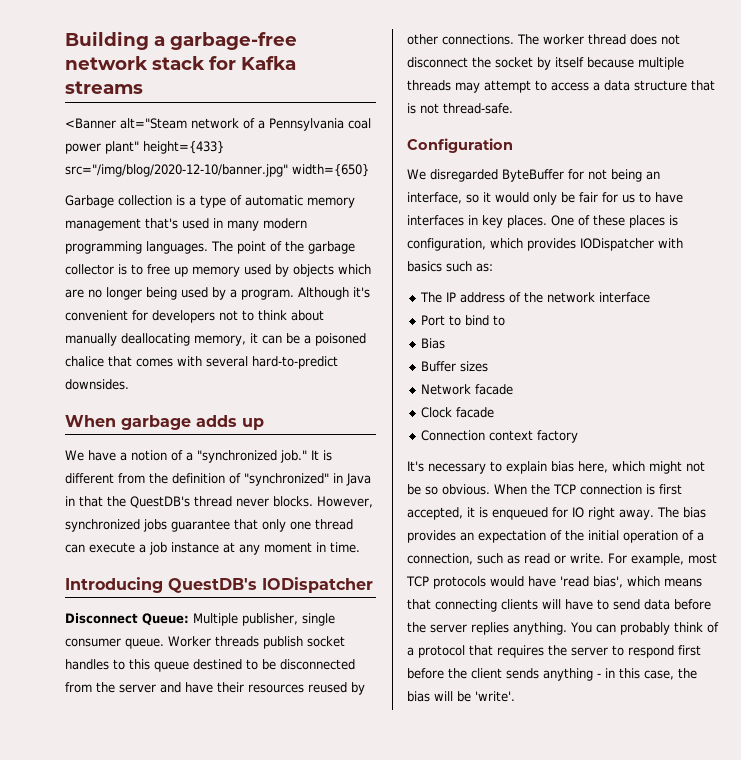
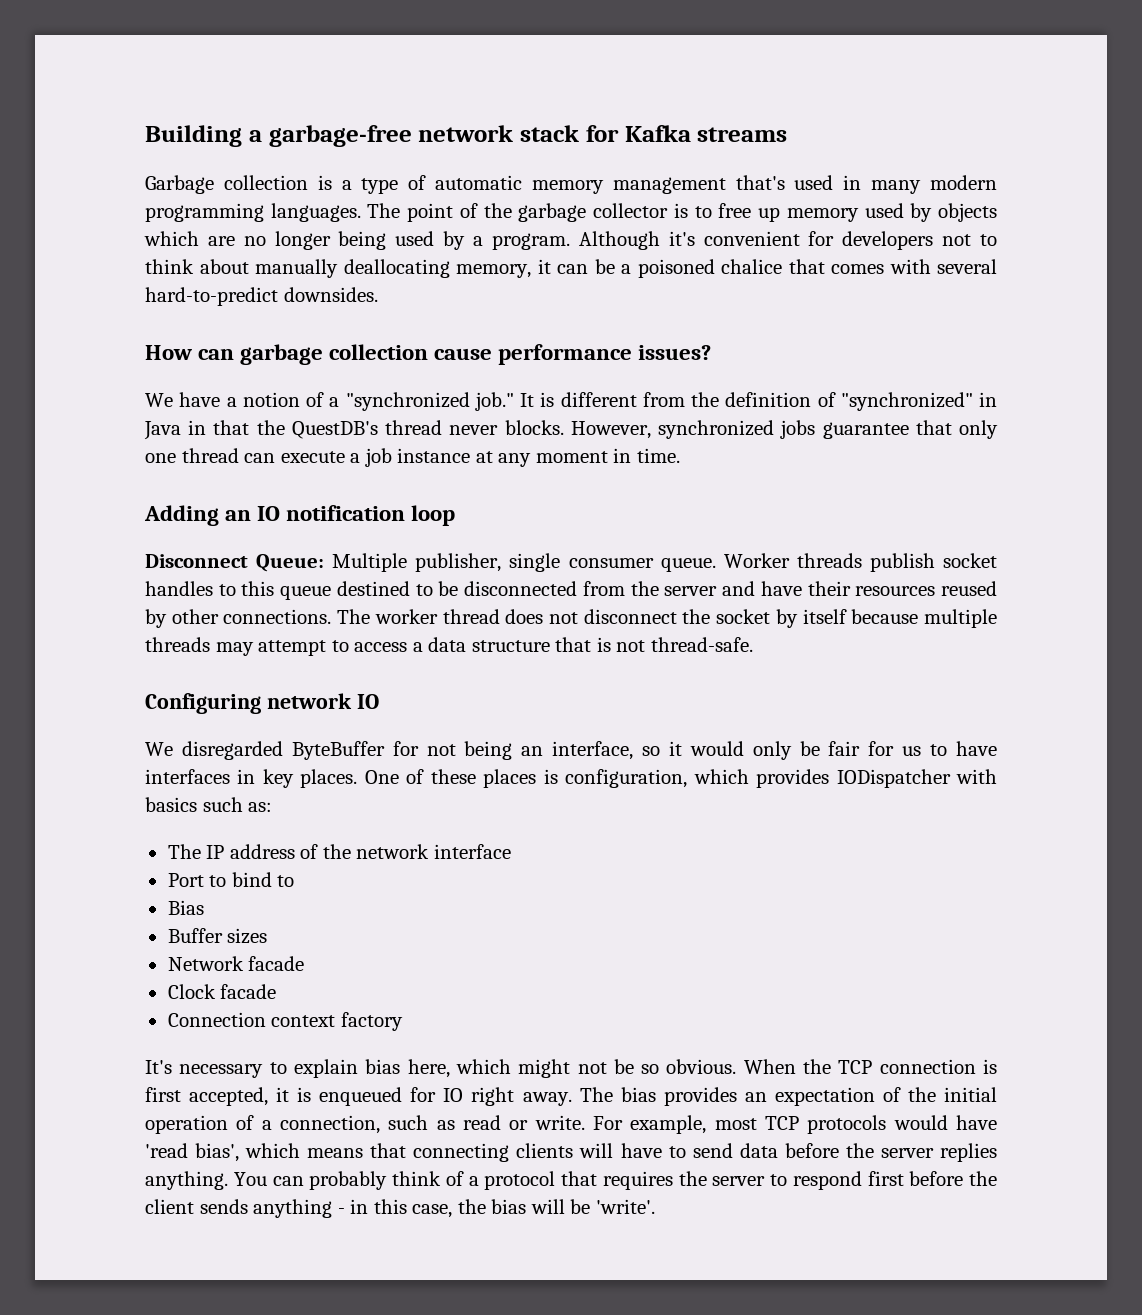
- <Banner alt="Steam network of a Pennsylvania coal power plant" height={433} src="/img/blog/2020-12-10/banner.jpg" width={650}
- When garbage adds up
+ How can garbage collection cause performance issues?
- Introducing QuestDB's IODispatcher
+ Adding an IO notification loop
- Configuration
+ Configuring network IO

